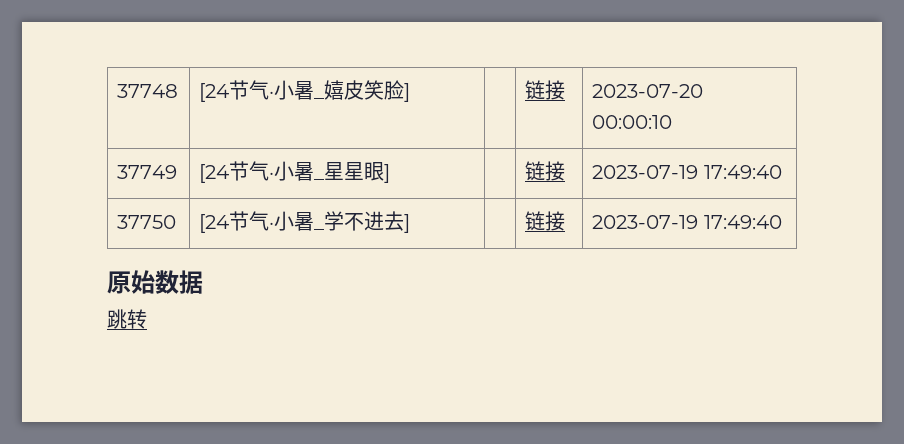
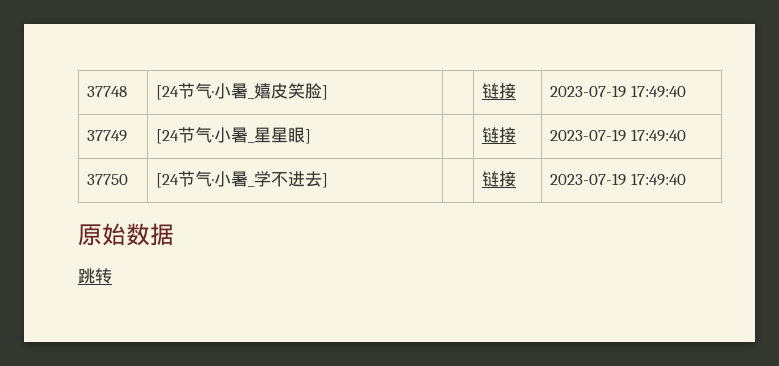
- 37748 | [24节气·小暑_嬉皮笑脸] | | 链接 | 2023-07-20 00:00:10
+ 37748 | [24节气·小暑_嬉皮笑脸] | | 链接 | 2023-07-19 17:49:40

